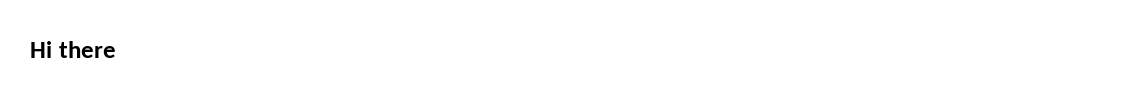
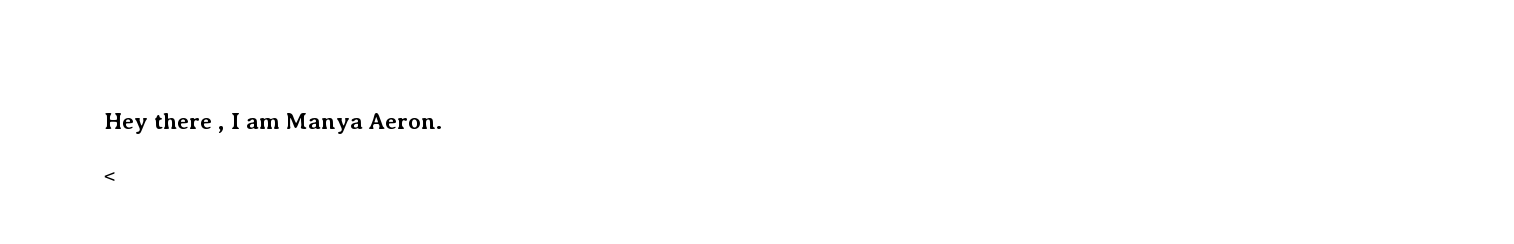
- Hi there
+ Hey there , I am Manya Aeron.
+ <

